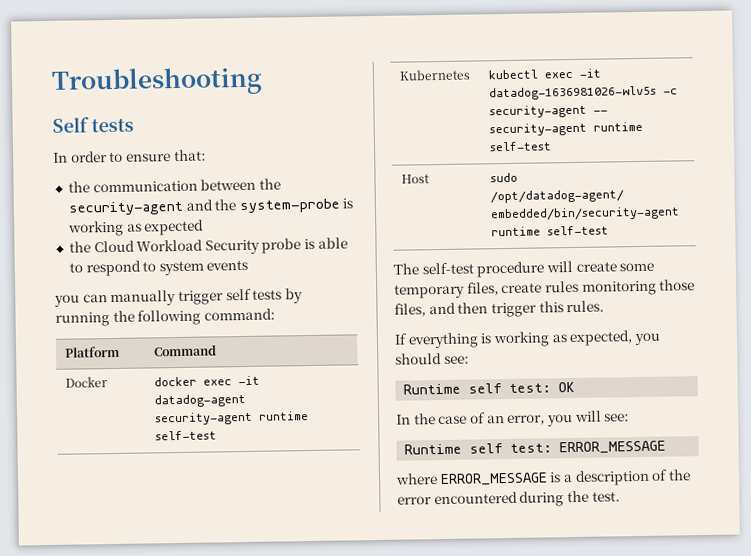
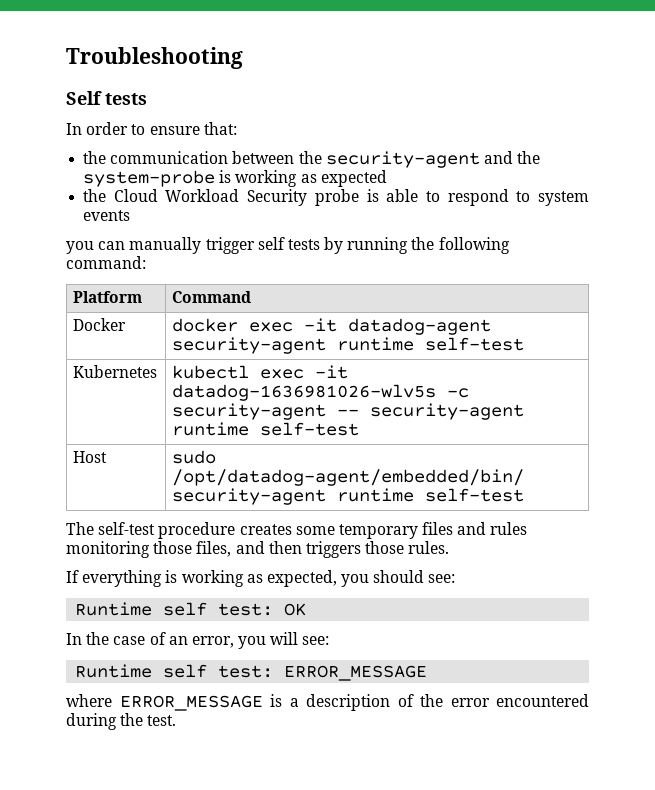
- The self-test procedure will create some temporary files, create rules monitoring those files, and then trigger this rules.
+ The self-test procedure creates some temporary files and rules monitoring those files, and then triggers those rules.

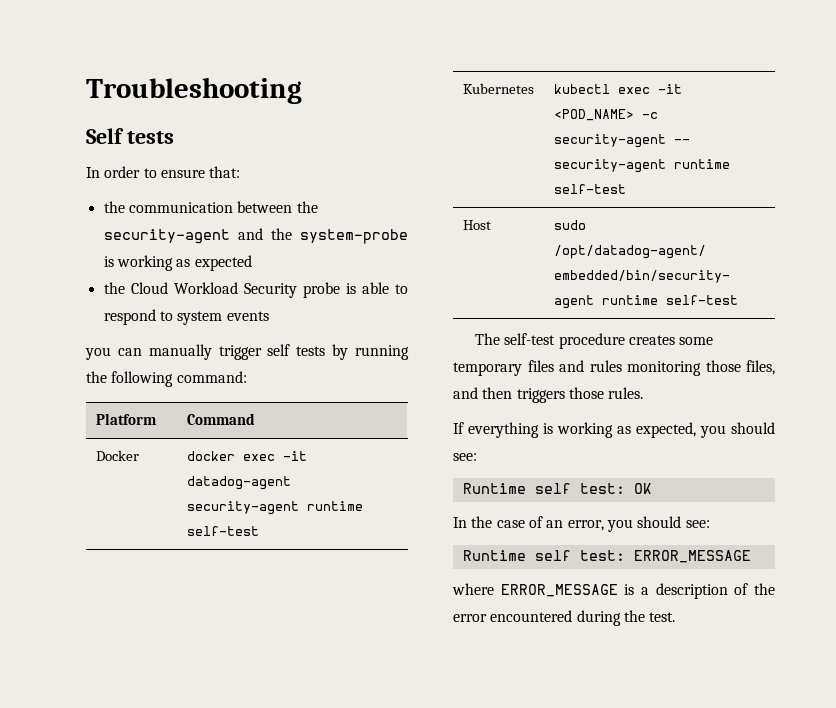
- Kubernetes | kubectl exec -it datadog-1636981026-wlv5s -c security-agent -- security-agent runtime self-test
+ Kubernetes | kubectl exec -it <POD_NAME> -c security-agent -- security-agent runtime self-test
- In the case of an error, you will see:
+ In the case of an error, you should see:

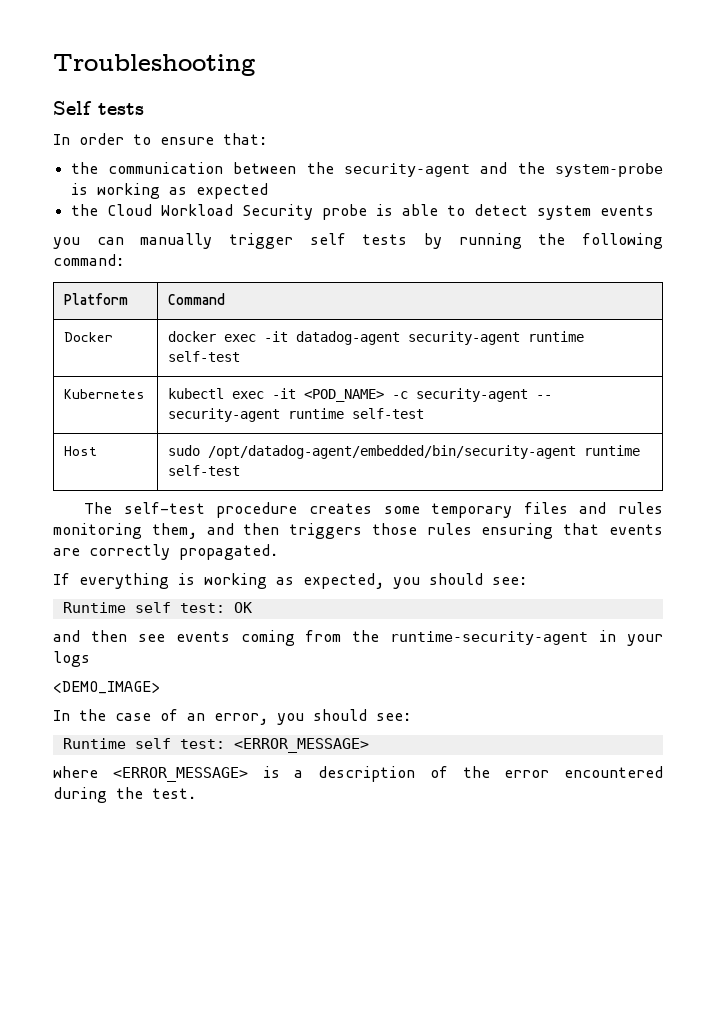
- the Cloud Workload Security probe is able to respond to system events
+ the Cloud Workload Security probe is able to detect system events
- The self-test procedure creates some temporary files and rules monitoring those files, and then triggers those rules.
+ The self-test procedure creates some temporary files and rules monitoring them, and then triggers those rules ensuring that events are correctly propagated.
+ and then see events coming from the runtime-security-agent in your logs
+ <DEMO_IMAGE>
- Runtime self test: ERROR_MESSAGE
+ Runtime self test: <ERROR_MESSAGE>
- where ERROR_MESSAGE is a description of the error encountered during the test.
+ where <ERROR_MESSAGE> is a description of the error encountered during the test.

